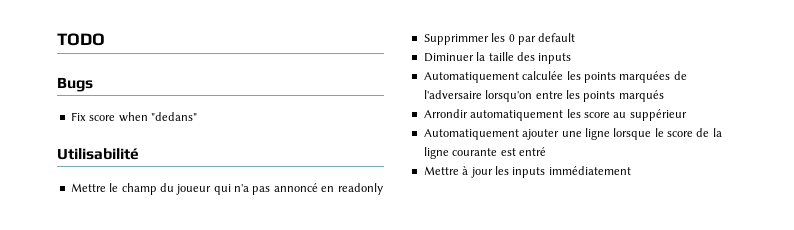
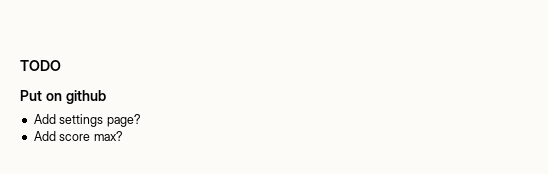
- Bugs
- Fix score when "dedans"
- Utilisabilité
- Mettre le champ du joueur qui n'a pas annoncé en readonly
- Supprimmer les 0 par default
- Diminuer la taille des inputs
- Automatiquement calculée les points marquées de l'adversaire lorsqu'on entre les points marqués
- Arrondir automatiquement les score au suppérieur
- Automatiquement ajouter une ligne lorsque le score de la ligne courante est entré
- Mettre à jour les inputs immédiatement
+ Put on github
+ Add settings page?
+ Add score max?

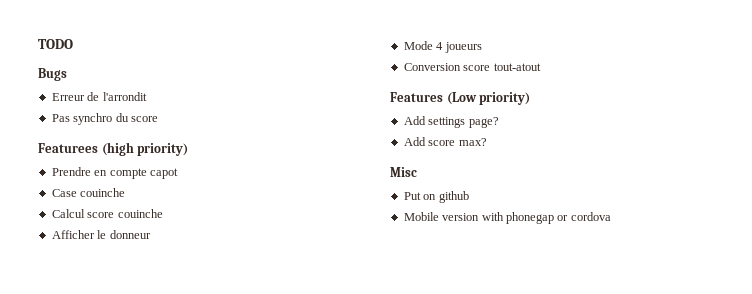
- Put on github
+ Bugs
+ Erreur de l'arrondit
+ Pas synchro du score
+ Featurees (high priority)
+ Prendre en compte capot
+ Case couinche
+ Calcul score couinche
+ Afficher le donneur
+ Mode 4 joueurs
+ Conversion score tout-atout
+ Features (Low priority)
+ Misc
+ Put on github
+ Mobile version with phonegap or cordova

